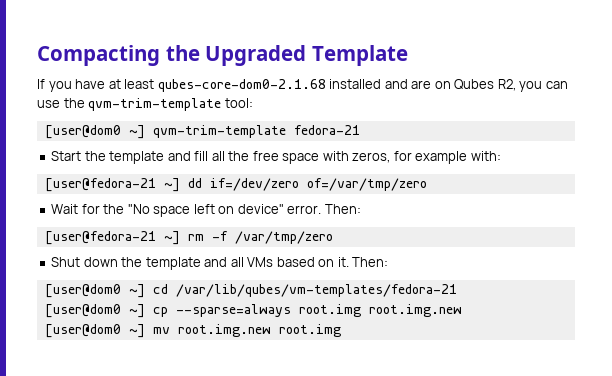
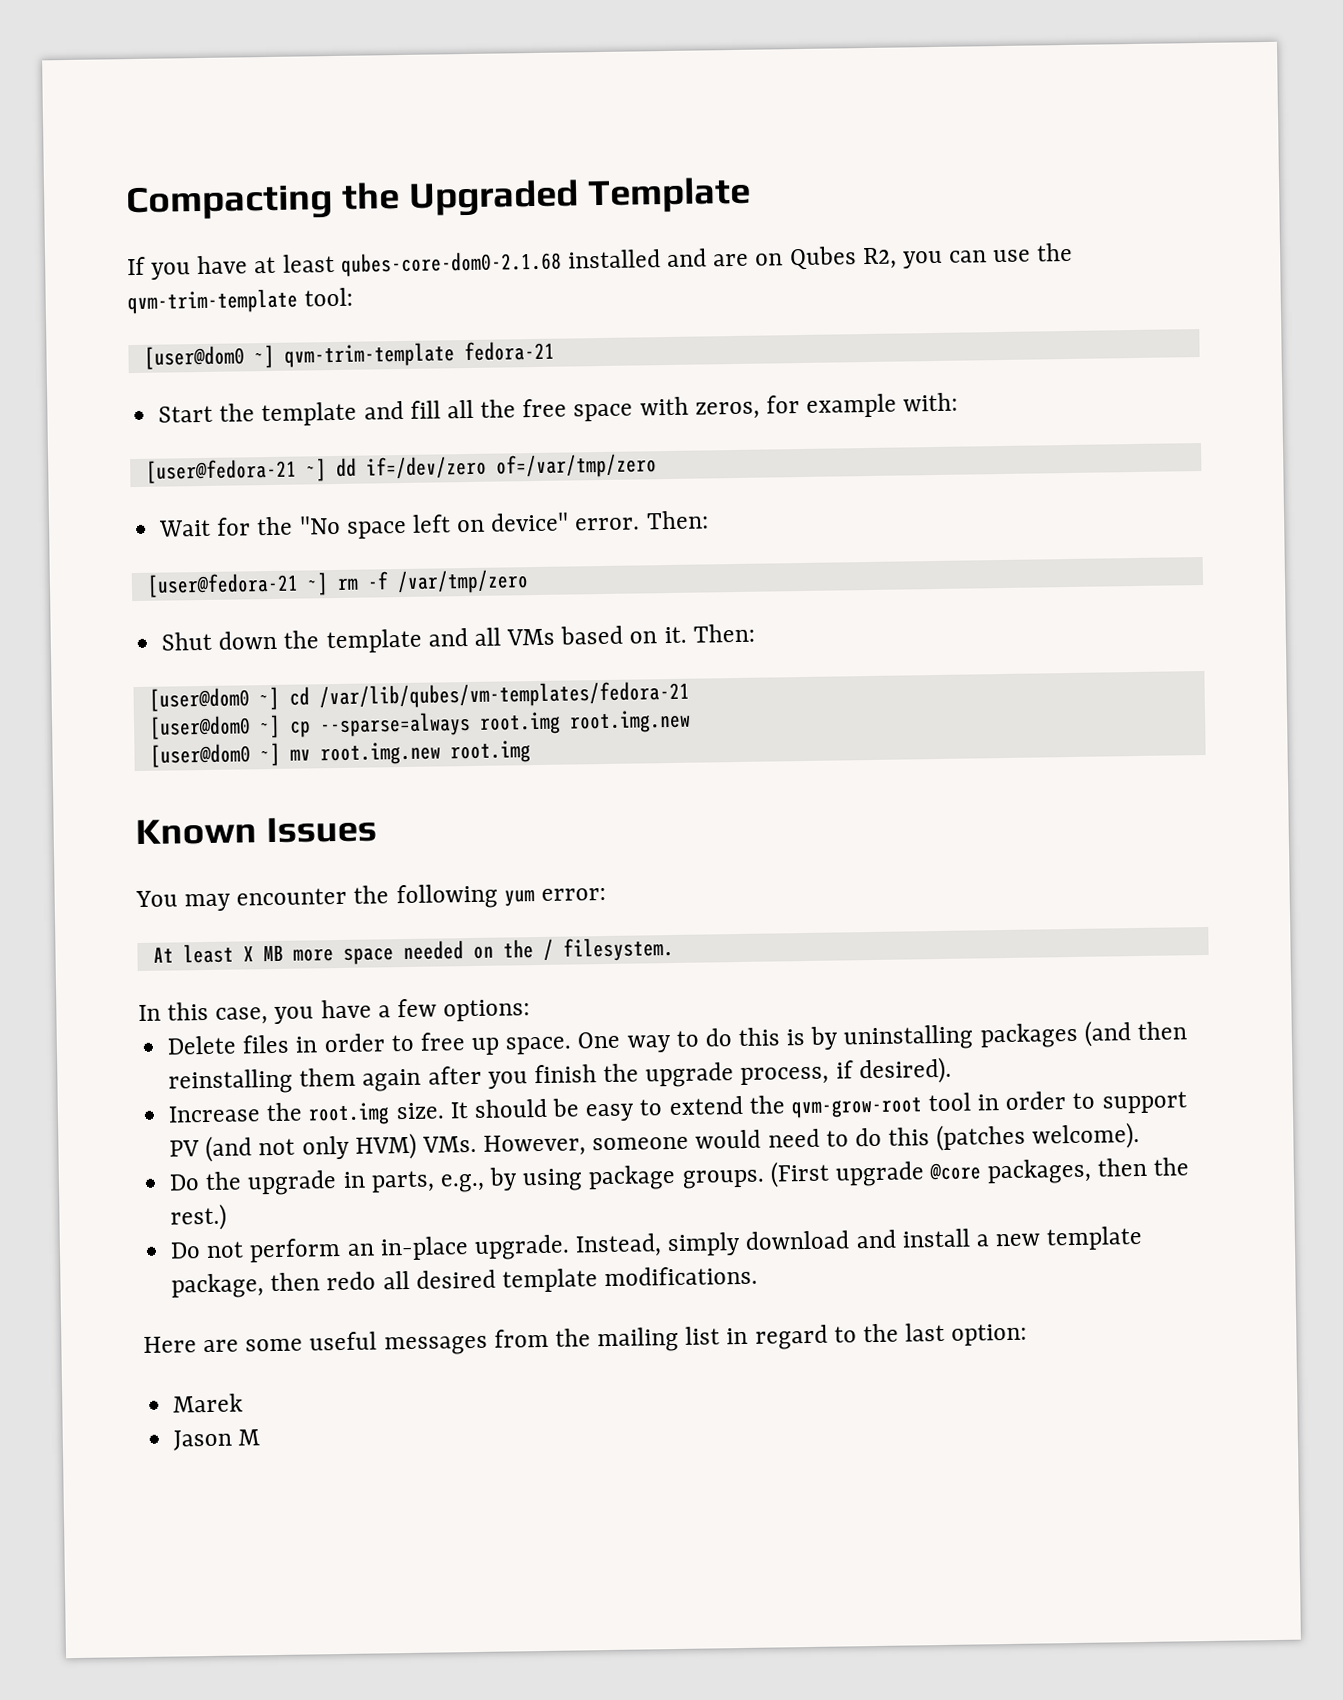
+ Known Issues
+ You may encounter the following yum error:
+ At least X MB more space needed on the / filesystem.
+ In this case, you have a few options:
+ Delete files in order to free up space. One way to do this is by uninstalling packages (and then reinstalling them again after you finish the upgrade process, if desired).
+ Increase the root.img size. It should be easy to extend the qvm-grow-root tool in order to support PV (and not only HVM) VMs. However, someone would need to do this (patches welcome).
+ Do the upgrade in parts, e.g., by using package groups. (First upgrade @core packages, then the rest.)
+ Do not perform an in-place upgrade. Instead, simply download and install a new template package, then redo all desired template modifications.
+ Here are some useful messages from the mailing list in regard to the last option:
+ Marek
+ Jason M

